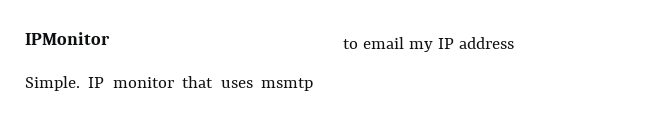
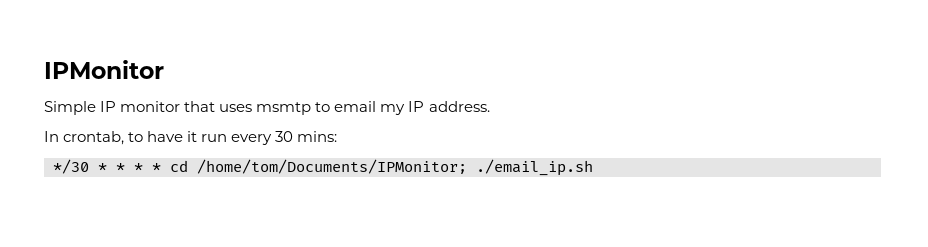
- Simple. IP monitor that uses msmtp to email my IP address
+ Simple IP monitor that uses msmtp to email my IP address.
+ In crontab, to have it run every 30 mins:
+ */30 * * * * cd /home/tom/Documents/IPMonitor; ./email_ip.sh

